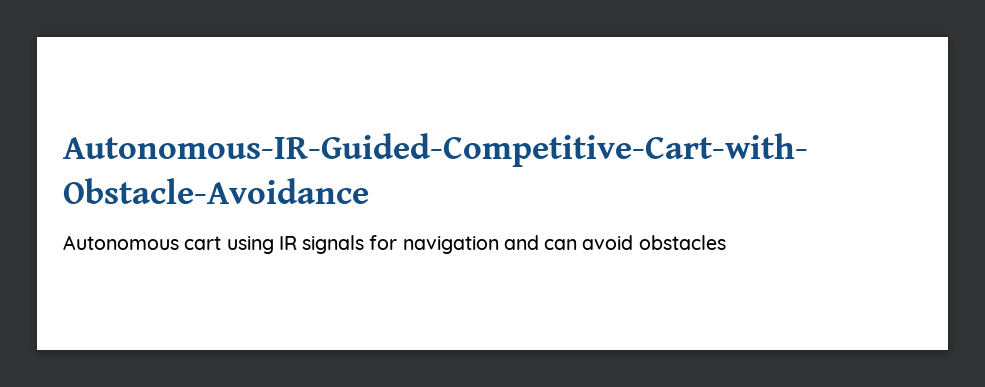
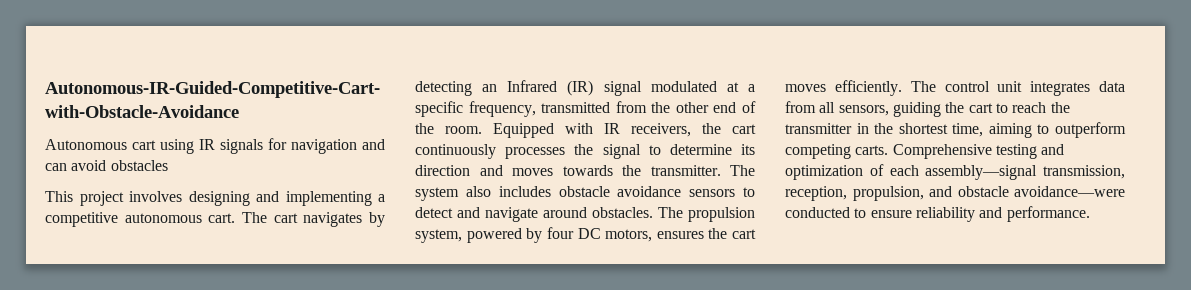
+ This project involves designing and implementing a competitive autonomous cart. The cart navigates by detecting an Infrared (IR) signal modulated at a specific frequency, transmitted from the other end of the room. Equipped with IR receivers, the cart continuously processes the signal to determine its direction and moves towards the transmitter. The system also includes obstacle avoidance sensors to detect and navigate around obstacles. The propulsion system, powered by four DC motors, ensures the cart moves efficiently. The control unit integrates data from all sensors, guiding the cart to reach the transmitter in the shortest time, aiming to outperform competing carts. Comprehensive testing and optimization of each assembly—signal transmission, reception, propulsion, and obstacle avoidance—were conducted to ensure reliability and performance.

